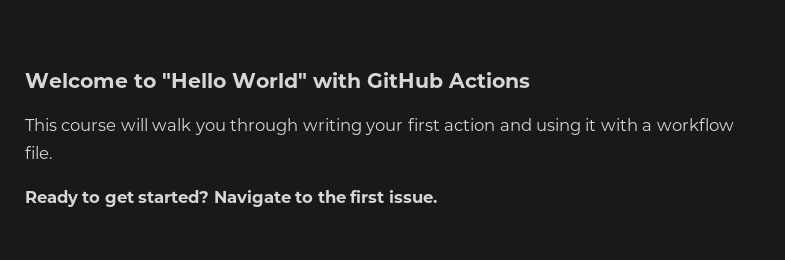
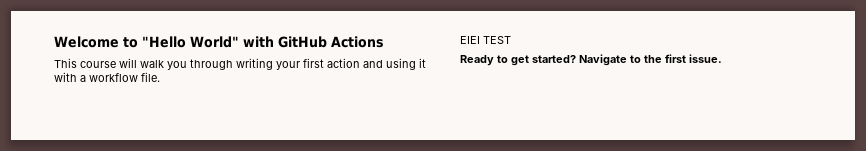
+ EIEI TEST

